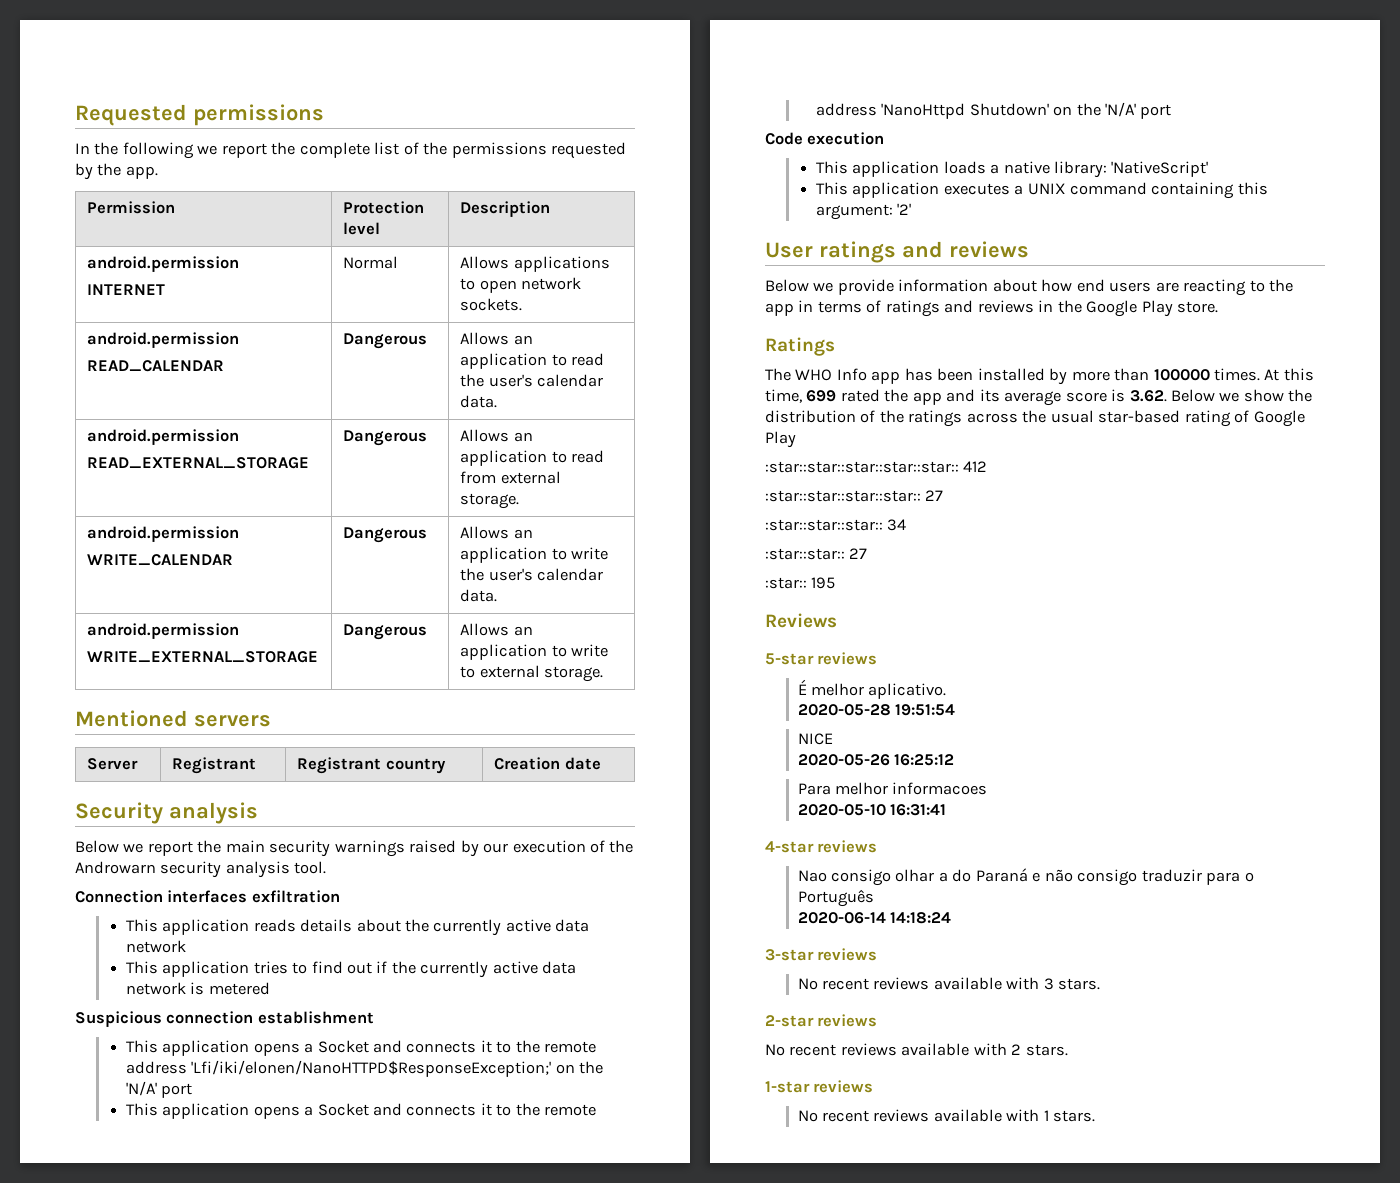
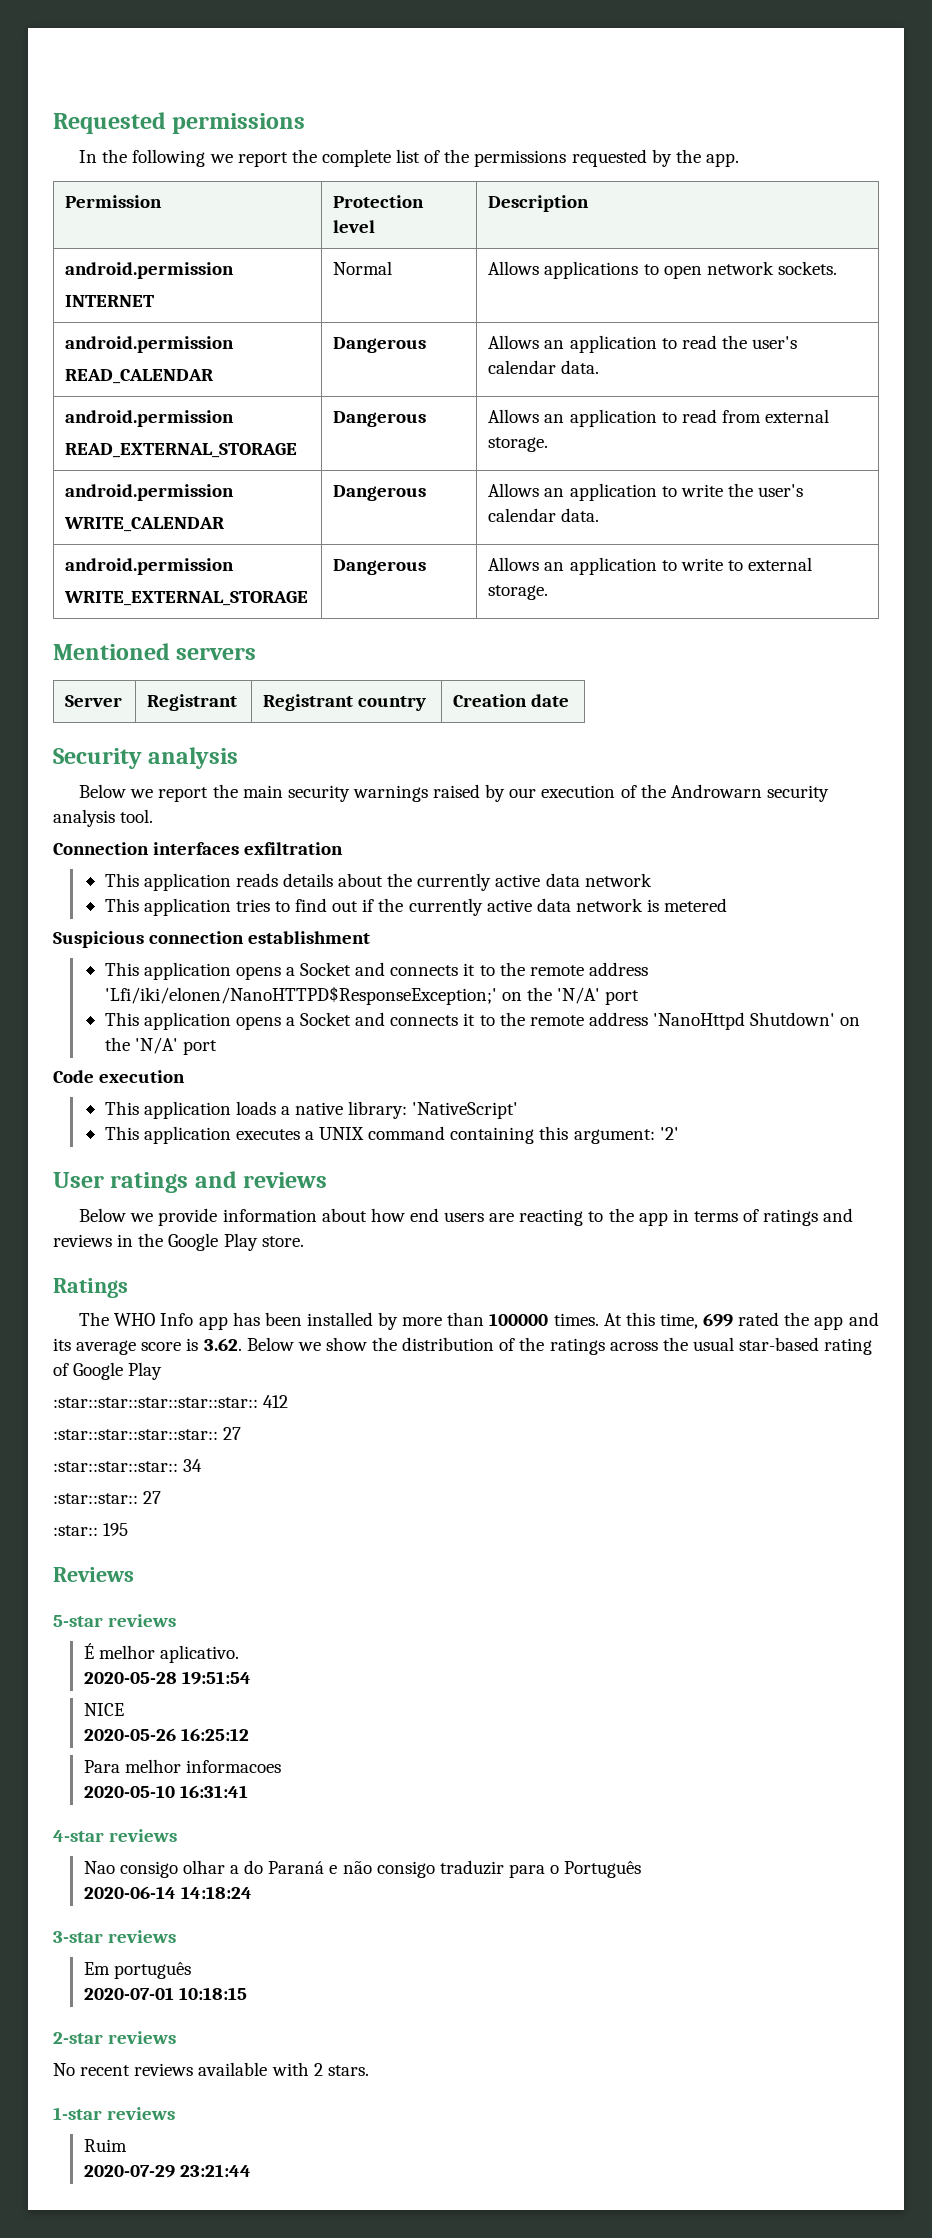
- No recent reviews available with 3 stars.
+ Em português
+ 2020-07-01 10:18:15
- No recent reviews available with 1 stars.
+ Ruim
+ 2020-07-29 23:21:44

